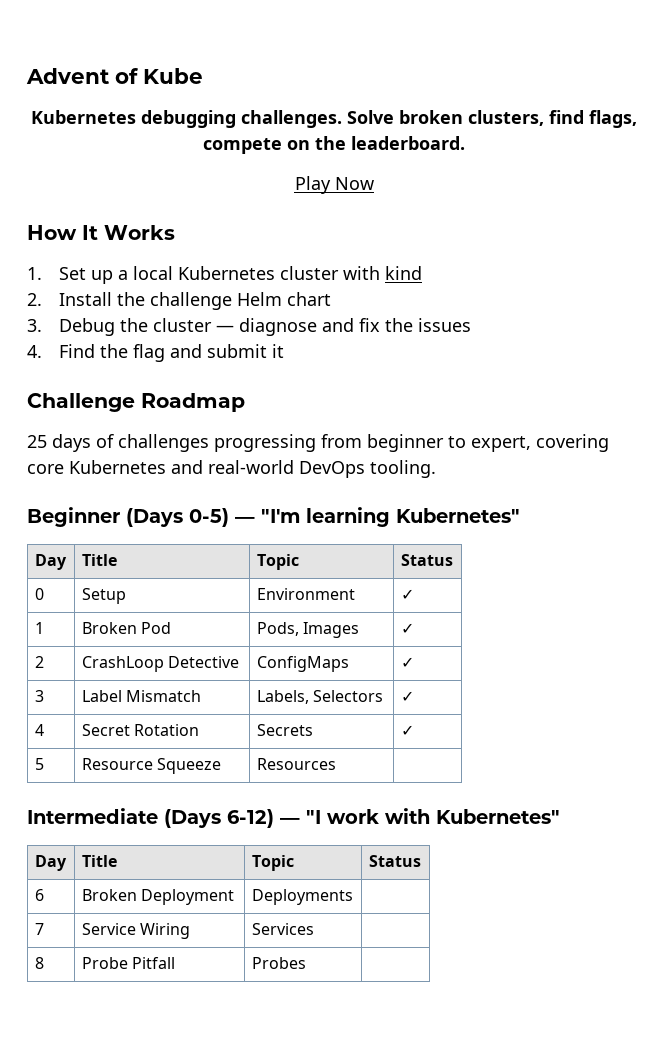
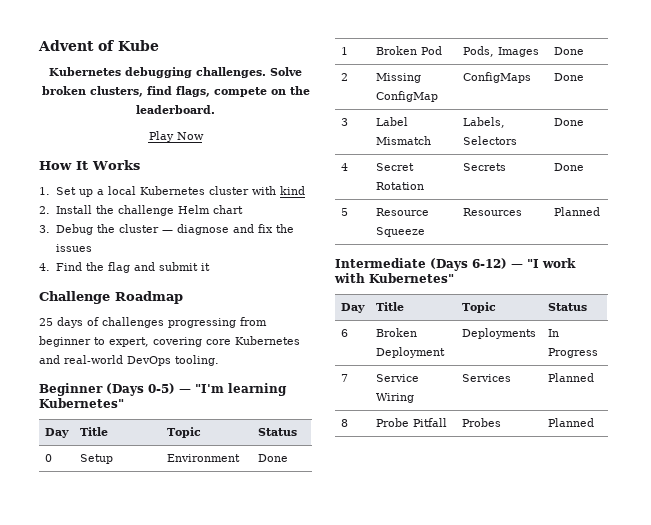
- 0 | Setup | Environment | ✓
+ 0 | Setup | Environment | Done
- 1 | Broken Pod | Pods, Images | ✓
+ 1 | Broken Pod | Pods, Images | Done
- 2 | CrashLoop Detective | ConfigMaps | ✓
+ 2 | Missing ConfigMap | ConfigMaps | Done
- 3 | Label Mismatch | Labels, Selectors | ✓
+ 3 | Label Mismatch | Labels, Selectors | Done
- 4 | Secret Rotation | Secrets | ✓
+ 4 | Secret Rotation | Secrets | Done
- 5 | Resource Squeeze | Resources |
+ 5 | Resource Squeeze | Resources | Planned
- 6 | Broken Deployment | Deployments |
+ 6 | Broken Deployment | Deployments | In Progress
- 7 | Service Wiring | Services |
+ 7 | Service Wiring | Services | Planned
- 8 | Probe Pitfall | Probes |
+ 8 | Probe Pitfall | Probes | Planned

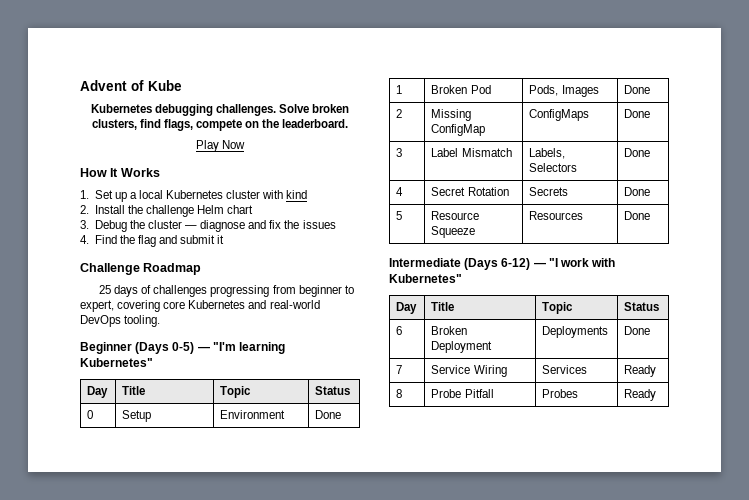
- 5 | Resource Squeeze | Resources | Planned
+ 5 | Resource Squeeze | Resources | Done
- 6 | Broken Deployment | Deployments | In Progress
+ 6 | Broken Deployment | Deployments | Done
- 7 | Service Wiring | Services | Planned
+ 7 | Service Wiring | Services | Ready
- 8 | Probe Pitfall | Probes | Planned
+ 8 | Probe Pitfall | Probes | Ready

